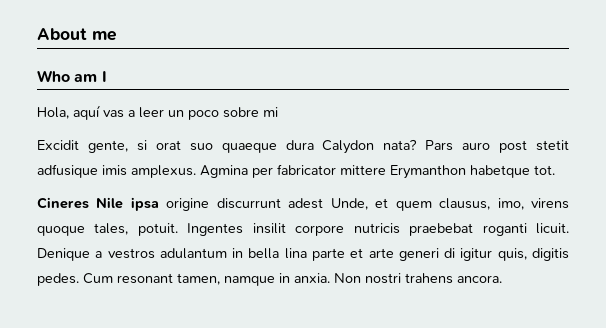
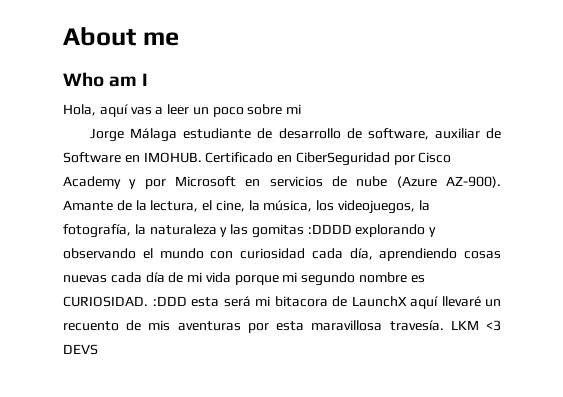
- Excidit gente, si orat suo quaeque dura Calydon nata? Pars auro post stetit adfusique imis amplexus. Agmina per fabricator mittere Erymanthon habetque tot.
- Cineres Nile ipsa origine discurrunt adest Unde, et quem clausus, imo, virens quoque tales, potuit. Ingentes insilit corpore nutricis praebebat roganti licuit. Denique a vestros adulantum in bella lina parte et arte generi di igitur quis, digitis pedes. Cum resonant tamen, namque in anxia. Non nostri trahens ancora.
+ Jorge Málaga estudiante de desarrollo de software, auxiliar de Software en IMOHUB. Certificado en CiberSeguridad por Cisco Academy y por Microsoft en servicios de nube (Azure AZ-900). Amante de la lectura, el cine, la música, los videojuegos, la fotografía, la naturaleza y las gomitas :DDDD explorando y observando el mundo con curiosidad cada día, aprendiendo cosas nuevas cada día de mi vida porque mi segundo nombre es CURIOSIDAD. :DDD esta será mi bitacora de LaunchX aquí llevaré un recuento de mis aventuras por esta maravillosa travesía. LKM <3 DEVS

